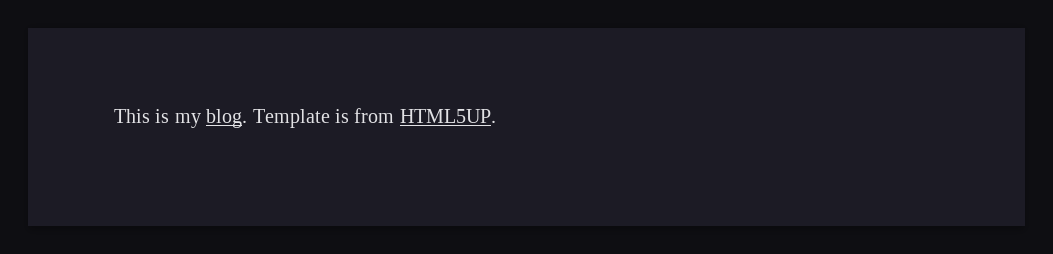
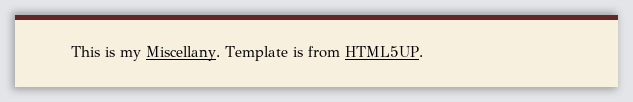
- This is my blog.
+ This is my Miscellany.

